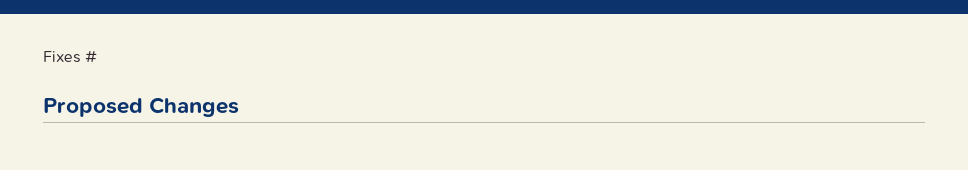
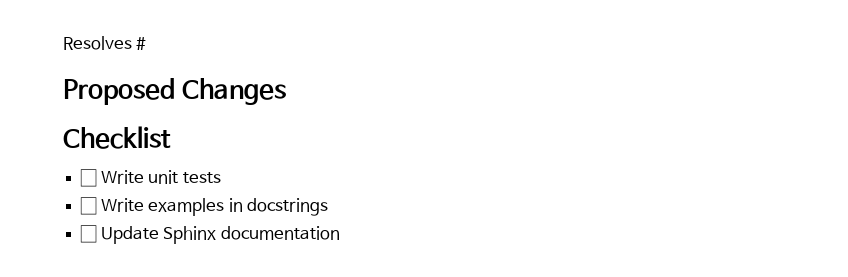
- Fixes #
+ Resolves #
+ Checklist
+ ☐ Write unit tests
+ ☐ Write examples in docstrings
+ ☐ Update Sphinx documentation

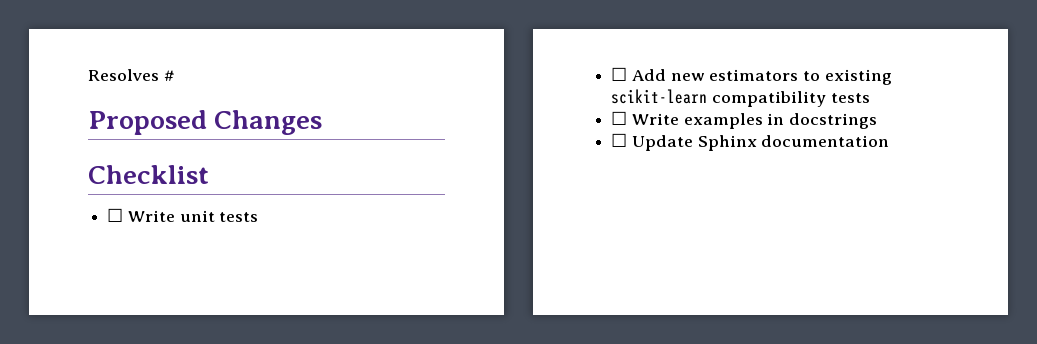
+ ☐ Add new estimators to existing scikit-learn compatibility tests

